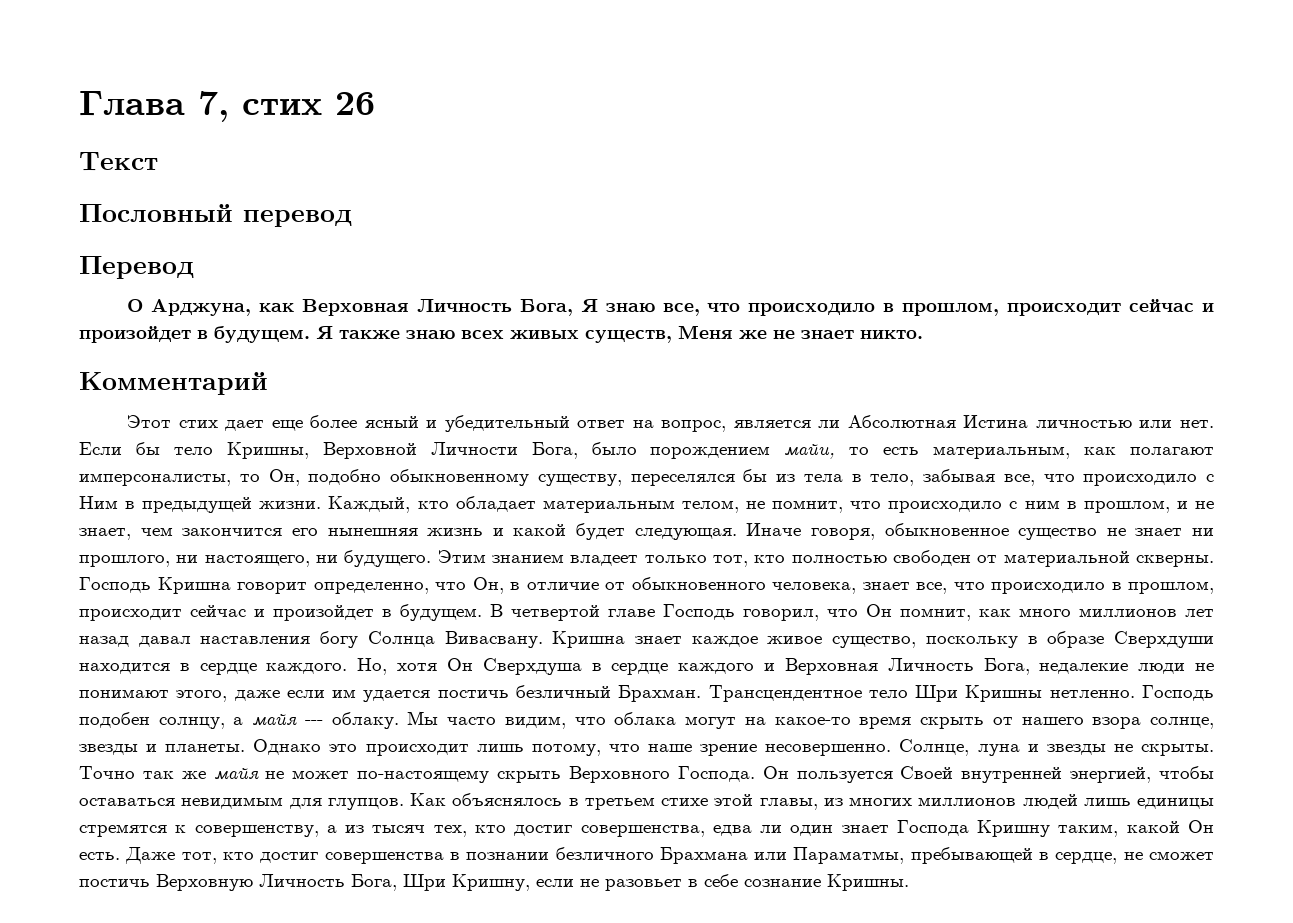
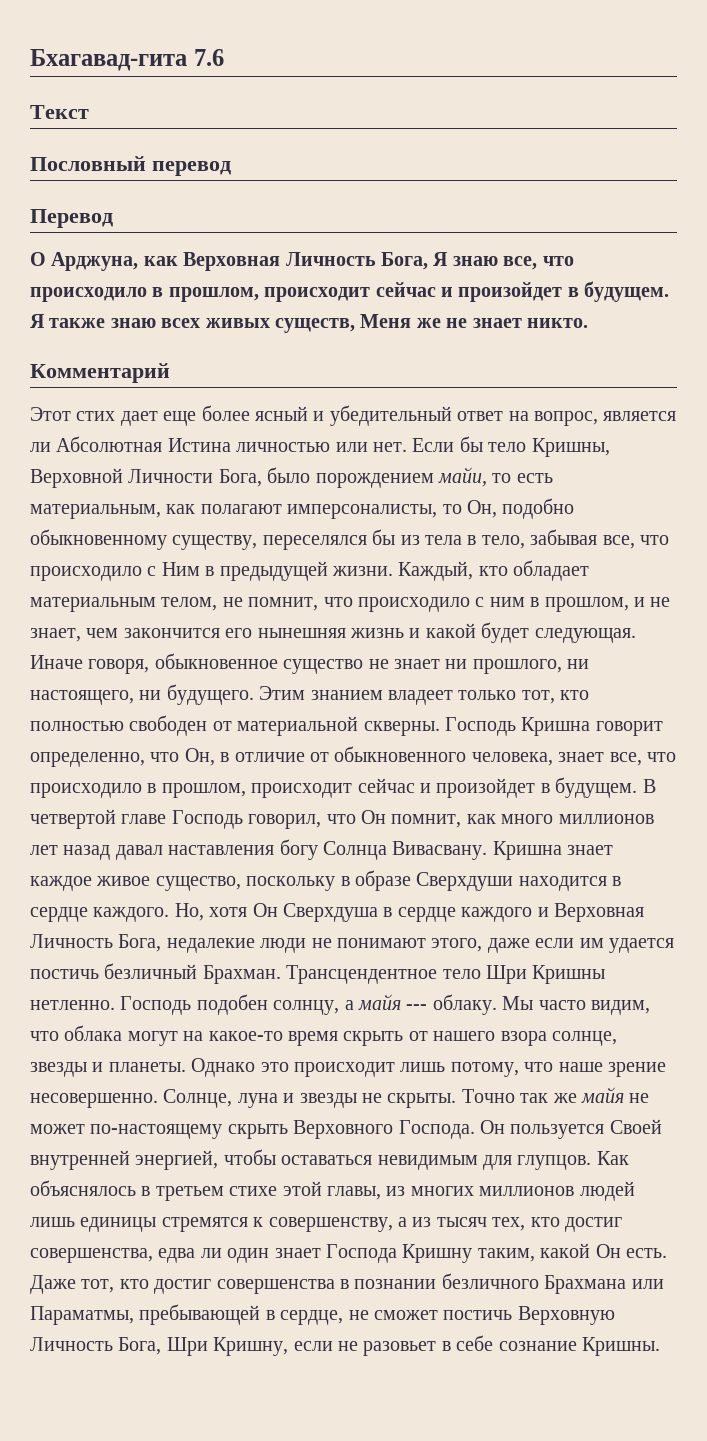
- Глава 7, стих 26
+ Бхагавад-гита 7.6

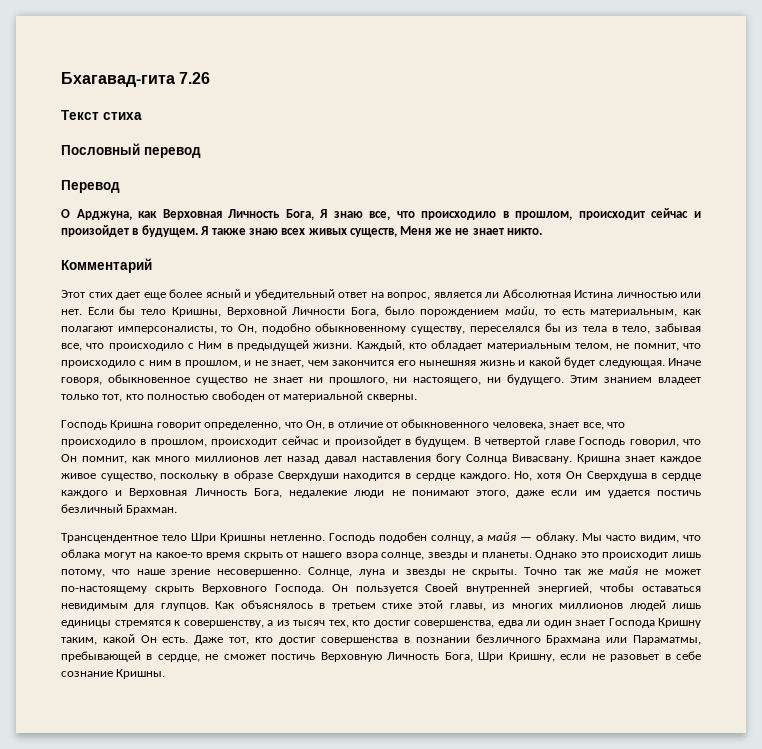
- Бхагавад-гита 7.6
+ Бхагавад-гита 7.26
- Текст
+ Текст стиха
- Этим знанием владеет только тот, кто полностью свободен от материальной скверны. Господь Кришна говорит определенно, что Он, в отличие от обыкновенного человека, знает все, что происходило в прошлом, происходит сейчас и произойдет в будущем.
+ Этим знанием владеет только тот, кто полностью свободен от материальной скверны.
+ Господь Кришна говорит определенно, что Он, в отличие от обыкновенного человека, знает все, что происходило в прошлом, происходит сейчас и произойдет в будущем.
- Но, хотя Он Сверхдуша в сердце каждого и Верховная Личность Бога, недалекие люди не понимают этого, даже если им удается постичь безличный Брахман. Трансцендентное тело Шри Кришны нетленно.
+ Но, хотя Он Сверхдуша в сердце каждого и Верховная Личность Бога, недалекие люди не понимают этого, даже если им удается постичь безличный Брахман.
+ Трансцендентное тело Шри Кришны нетленно.
- Господь подобен солнцу, а майя --- облаку.
+ Господь подобен солнцу, а майя — облаку.

